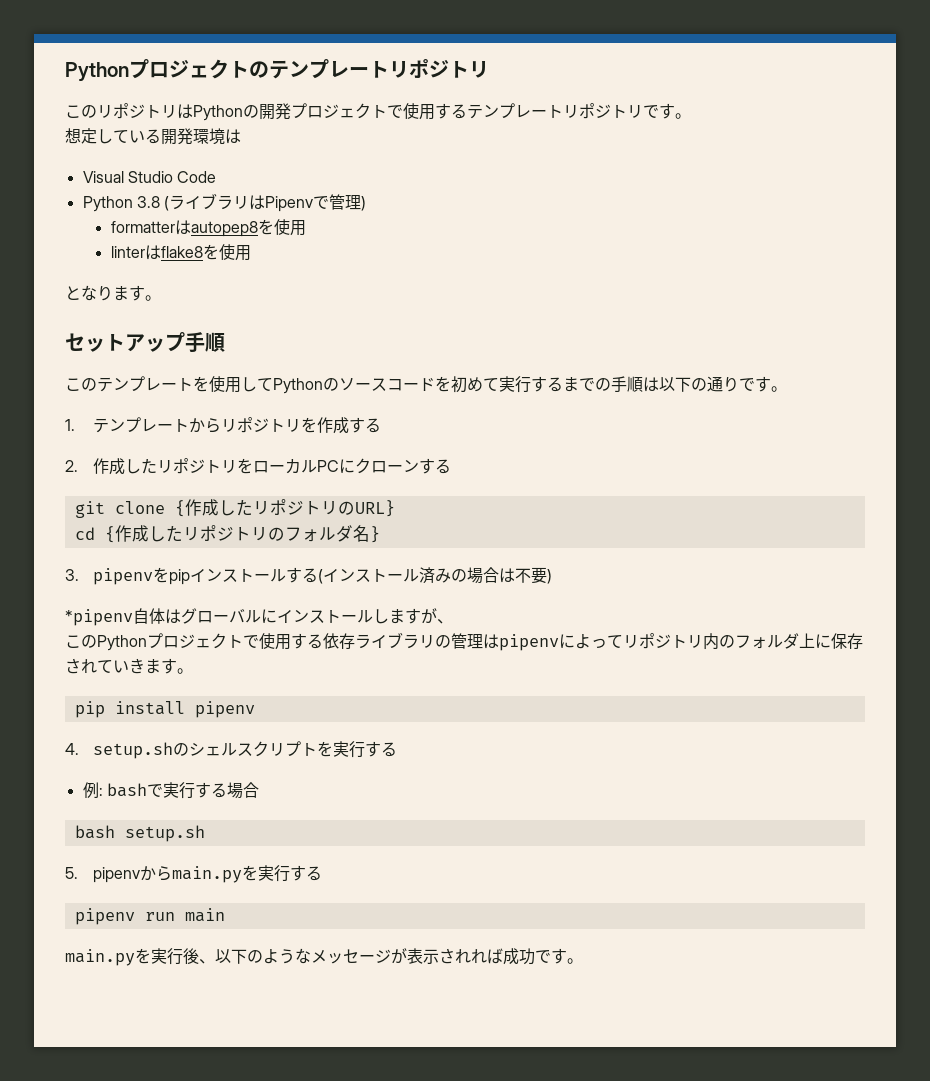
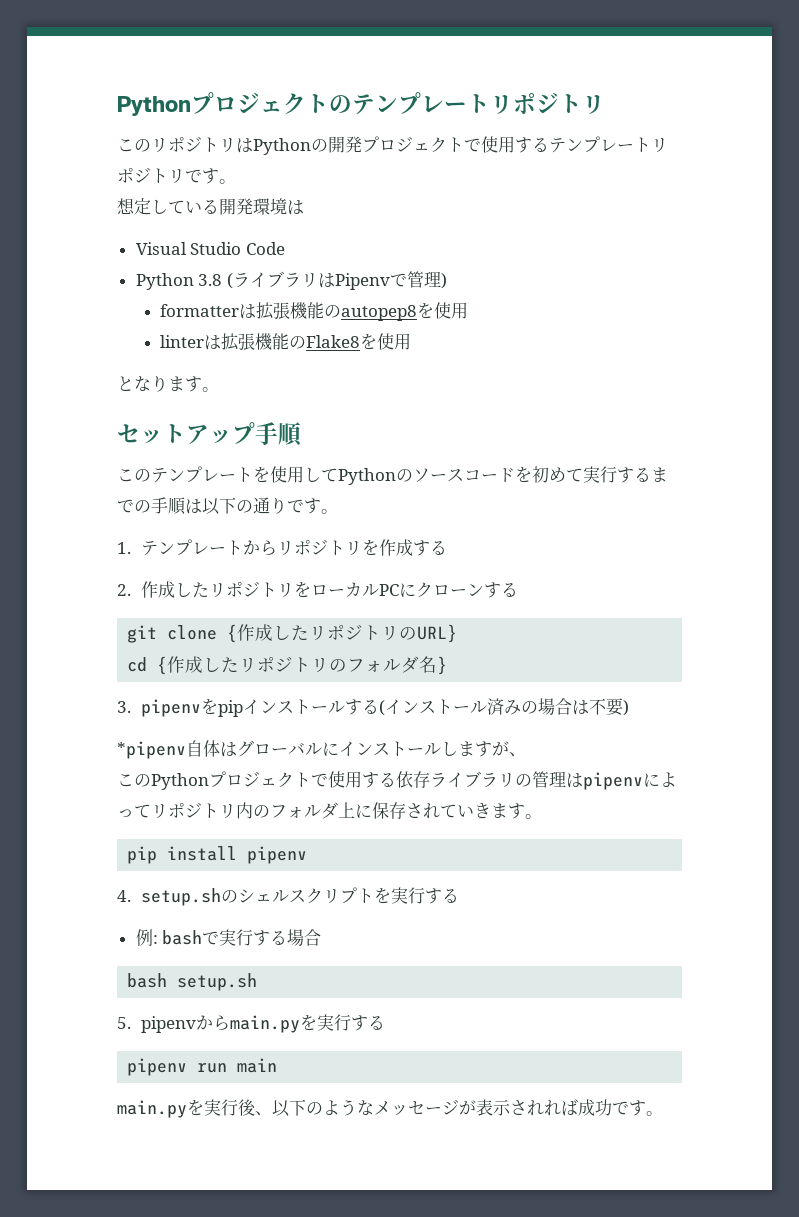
- formatterはautopep8を使用
+ formatterは拡張機能のautopep8を使用
- linterはflake8を使用
+ linterは拡張機能のFlake8を使用

